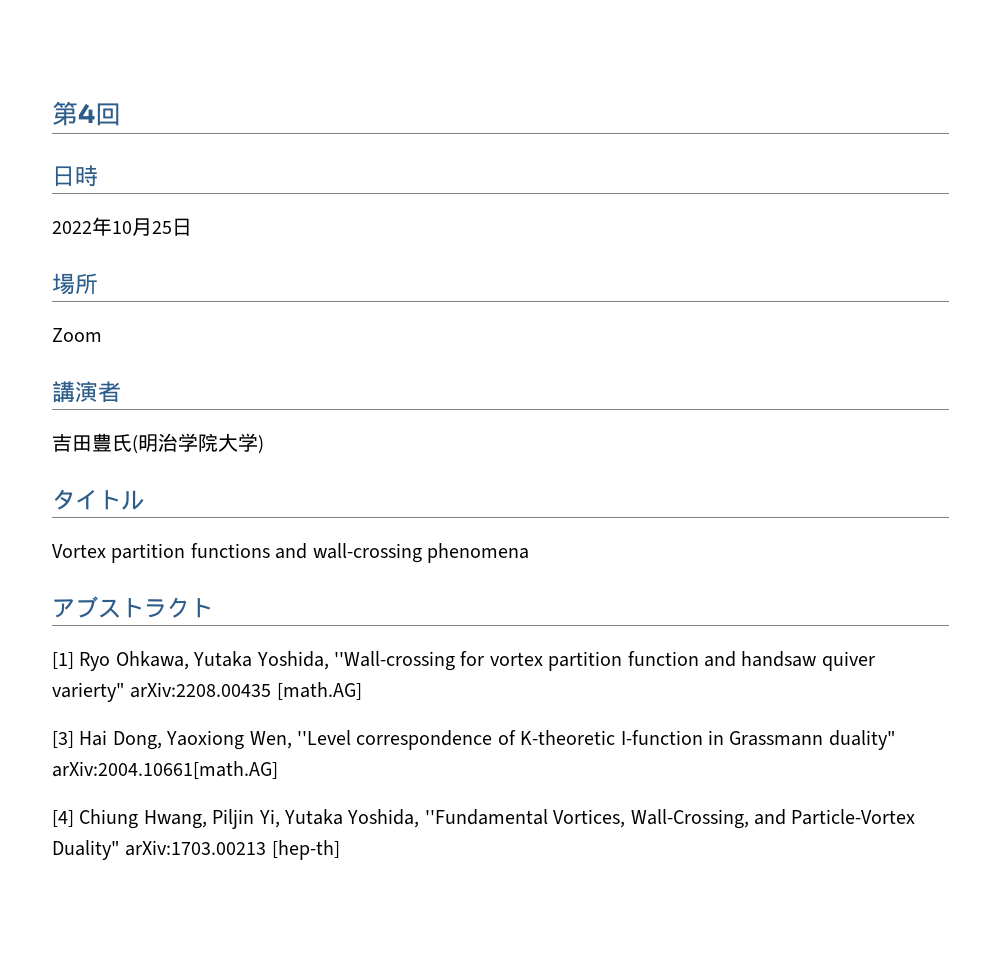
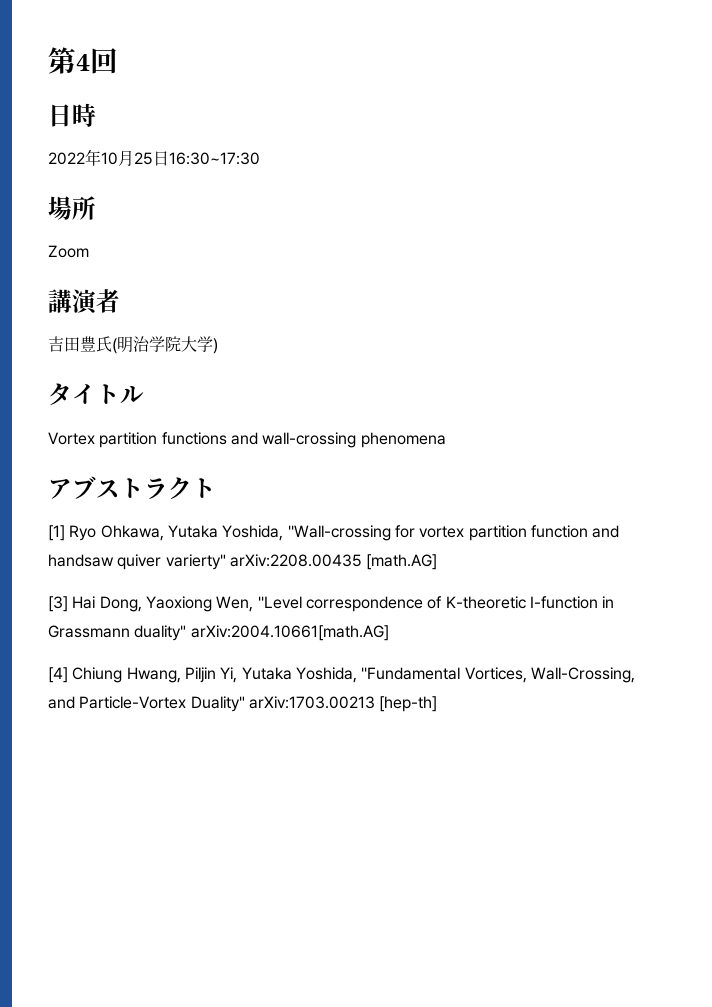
- 2022年10月25日
+ 2022年10月25日16:30~17:30

